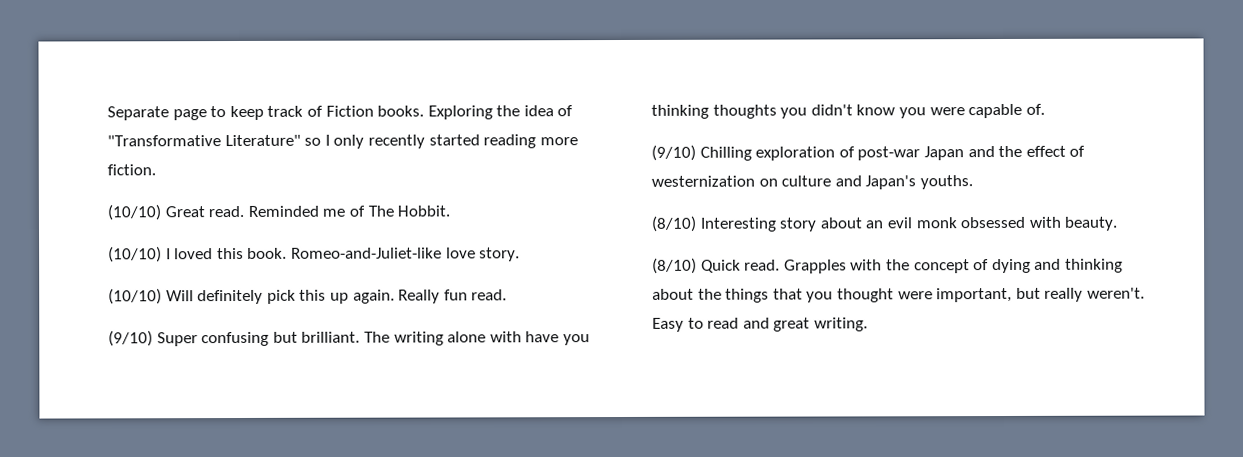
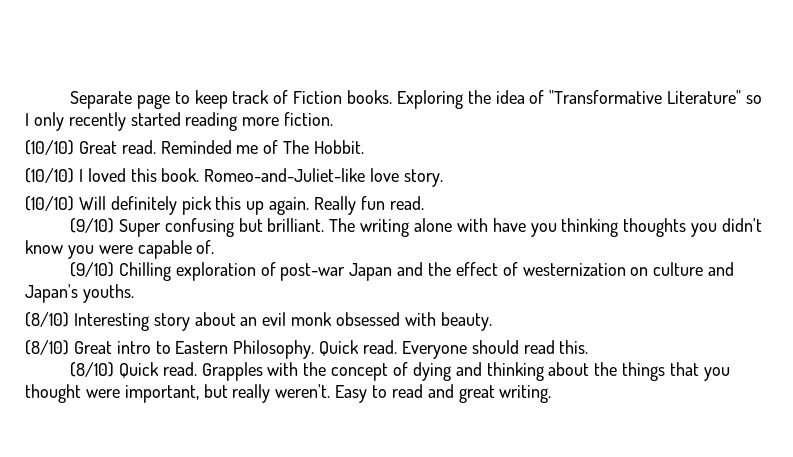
+ (8/10) Great intro to Eastern Philosophy. Quick read. Everyone should read this.

